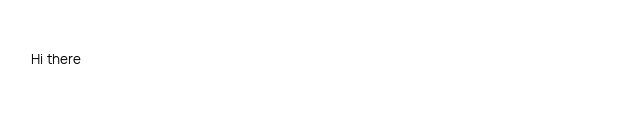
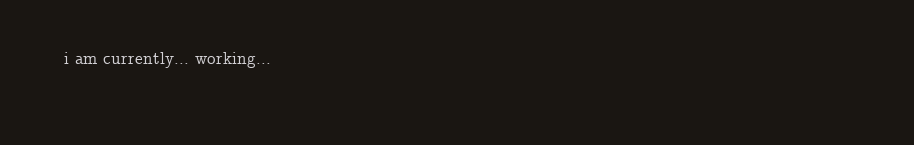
- Hi there
+ i am currently... working...

